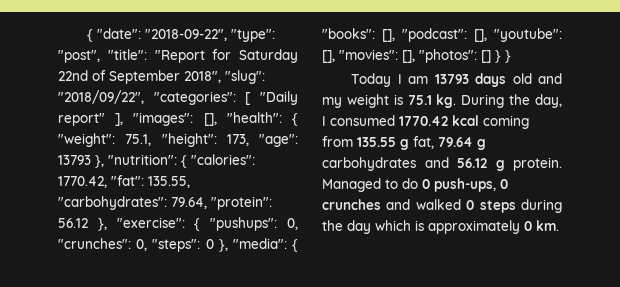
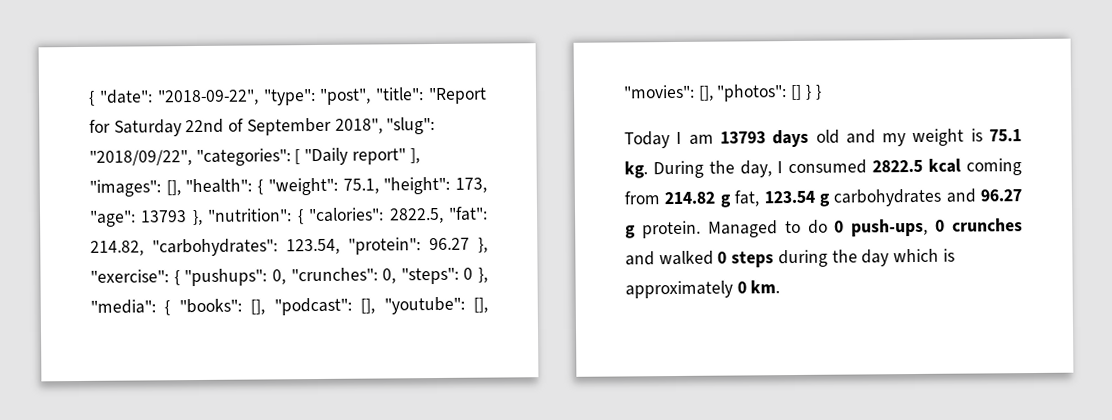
- { "date": "2018-09-22", "type": "post", "title": "Report for Saturday 22nd of September 2018", "slug": "2018/09/22", "categories": [ "Daily report" ], "images": [], "health": { "weight": 75.1, "height": 173, "age": 13793 }, "nutrition": { "calories": 1770.42, "fat": 135.55, "carbohydrates": 79.64, "protein": 56.12 }, "exercise": { "pushups": 0, "crunches": 0, "steps": 0 }, "media": { "books": [], "podcast": [], "youtube": [], "movies": [], "photos": [] } }
+ { "date": "2018-09-22", "type": "post", "title": "Report for Saturday 22nd of September 2018", "slug": "2018/09/22", "categories": [ "Daily report" ], "images": [], "health": { "weight": 75.1, "height": 173, "age": 13793 }, "nutrition": { "calories": 2822.5, "fat": 214.82, "carbohydrates": 123.54, "protein": 96.27 }, "exercise": { "pushups": 0, "crunches": 0, "steps": 0 }, "media": { "books": [], "podcast": [], "youtube": [], "movies": [], "photos": [] } }
- During the day, I consumed 1770.42 kcal coming from 135.55 g fat, 79.64 g carbohydrates and 56.12 g protein.
+ During the day, I consumed 2822.5 kcal coming from 214.82 g fat, 123.54 g carbohydrates and 96.27 g protein.

